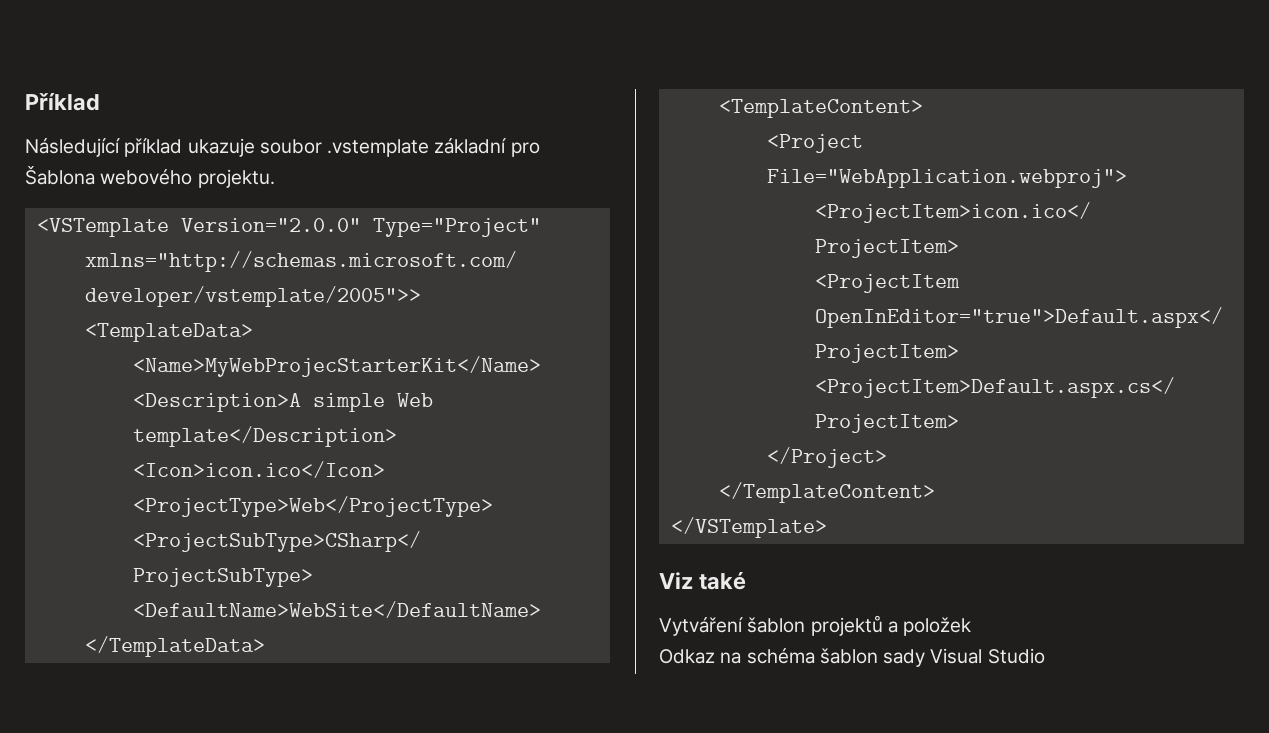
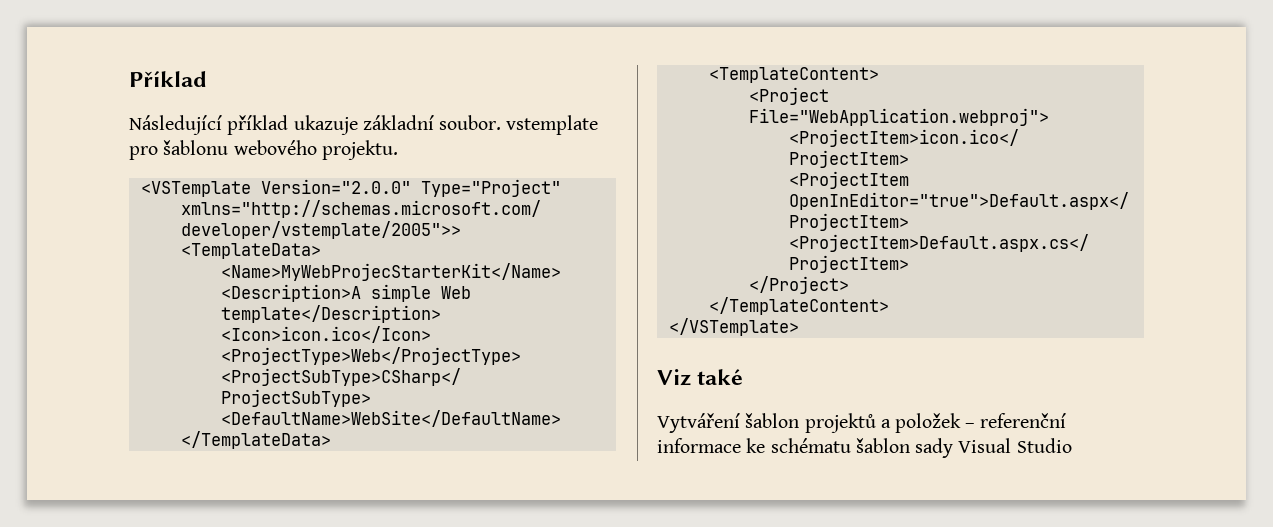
- Následující příklad ukazuje soubor .vstemplate základní pro Šablona webového projektu.
+ Následující příklad ukazuje základní soubor. vstemplate pro šablonu webového projektu.
- Vytváření šablon projektů a položek
- Odkaz na schéma šablon sady Visual Studio
+ Vytváření šablon projektů a položek – referenční informace ke schématu šablon sady Visual Studio

